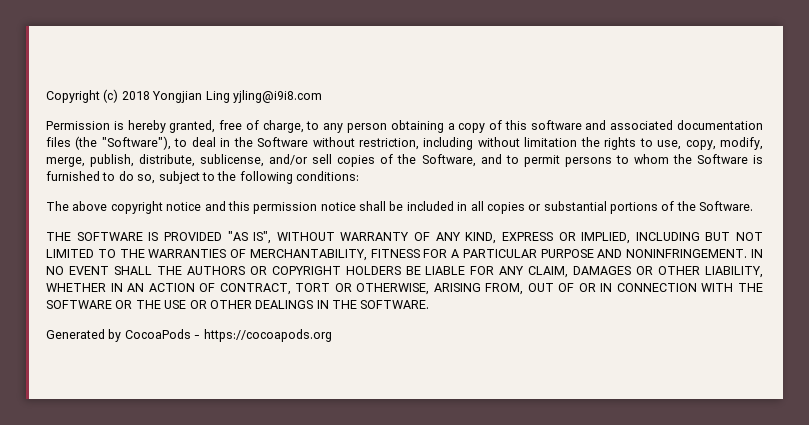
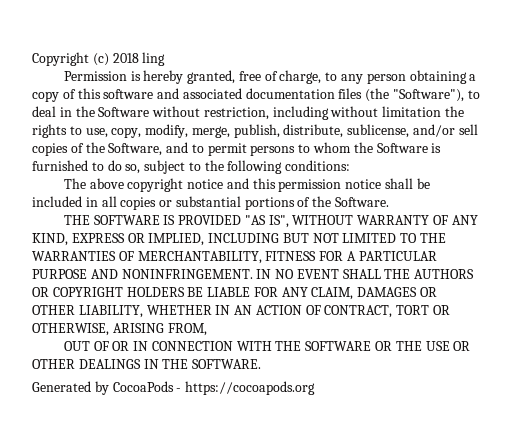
- Copyright (c) 2018 Yongjian Ling yjling@i9i8.com
+ Copyright (c) 2018 ling
- IN NO EVENT SHALL THE AUTHORS OR COPYRIGHT HOLDERS BE LIABLE FOR ANY CLAIM, DAMAGES OR OTHER LIABILITY, WHETHER IN AN ACTION OF CONTRACT, TORT OR OTHERWISE, ARISING FROM, OUT OF OR IN CONNECTION WITH THE SOFTWARE OR THE USE OR OTHER DEALINGS IN THE SOFTWARE.
+ IN NO EVENT SHALL THE AUTHORS OR COPYRIGHT HOLDERS BE LIABLE FOR ANY CLAIM, DAMAGES OR OTHER LIABILITY, WHETHER IN AN ACTION OF CONTRACT, TORT OR OTHERWISE, ARISING FROM,
+ OUT OF OR IN CONNECTION WITH THE SOFTWARE OR THE USE OR OTHER DEALINGS IN THE SOFTWARE.

